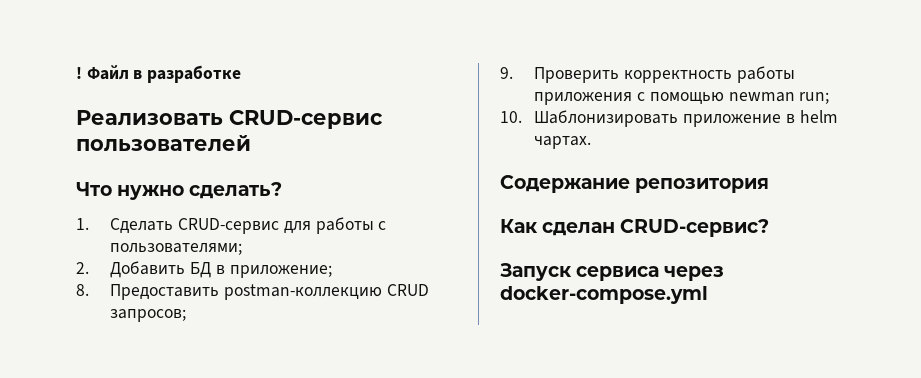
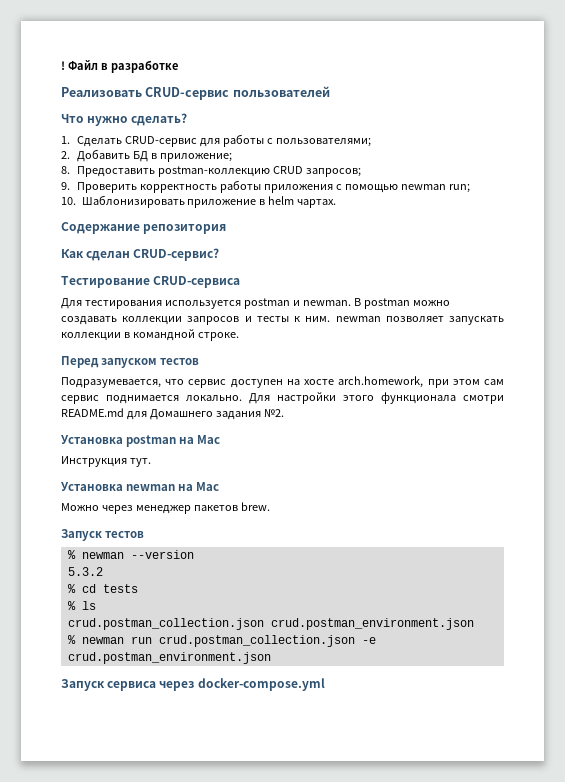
+ Тестирование CRUD-сервиса
+ Для тестирования используется postman и newman. В postman можно создавать коллекции запросов и тесты к ним. newman позволяет запускать коллекции в командной строке.
+ Перед запуском тестов
+ Подразумевается, что сервис доступен на хосте arch.homework, при этом сам сервис поднимается локально. Для настройки этого функционала смотри README.md для Домашнего задания №2.
+ Установка postman на Mac
+ Инструкция тут.
+ Установка newman на Mac
+ Можно через менеджер пакетов brew.
+ Запуск тестов
+ % newman --version
+ 5.3.2
+ % cd tests
+ % ls
+ crud.postman_collection.json crud.postman_environment.json
+ % newman run crud.postman_collection.json -e crud.postman_environment.json

